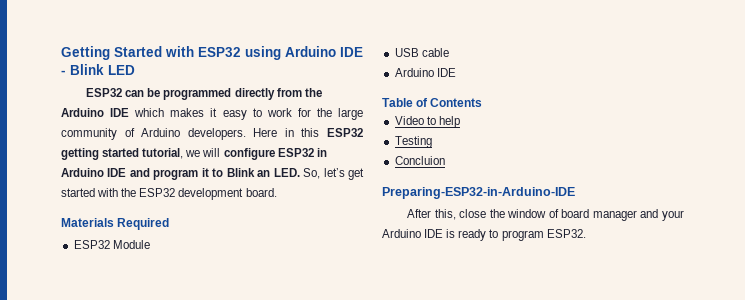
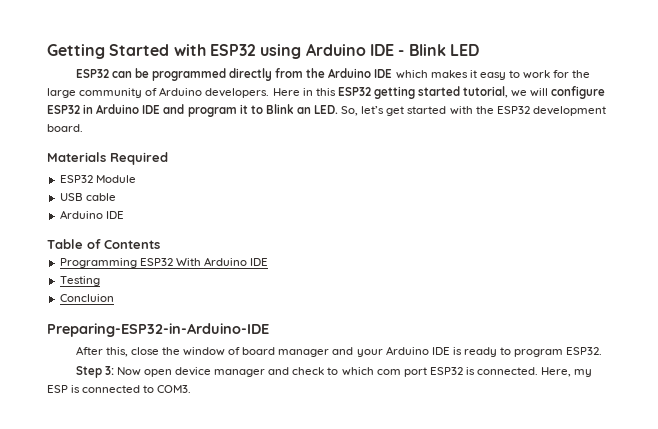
- Video to help
+ Programming ESP32 With Arduino IDE
+ Step 3: Now open device manager and check to which com port ESP32 is connected. Here, my ESP is connected to COM3.

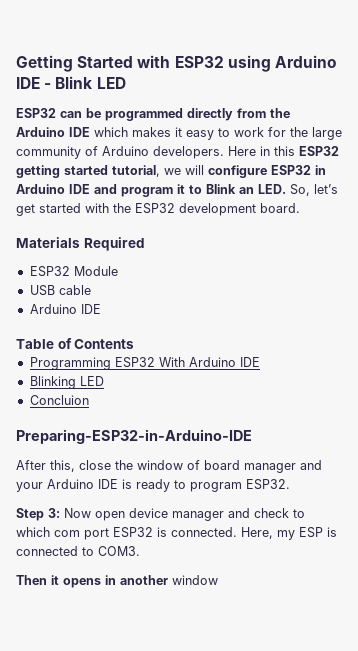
- Testing
+ Blinking LED
+ Then it opens in another window

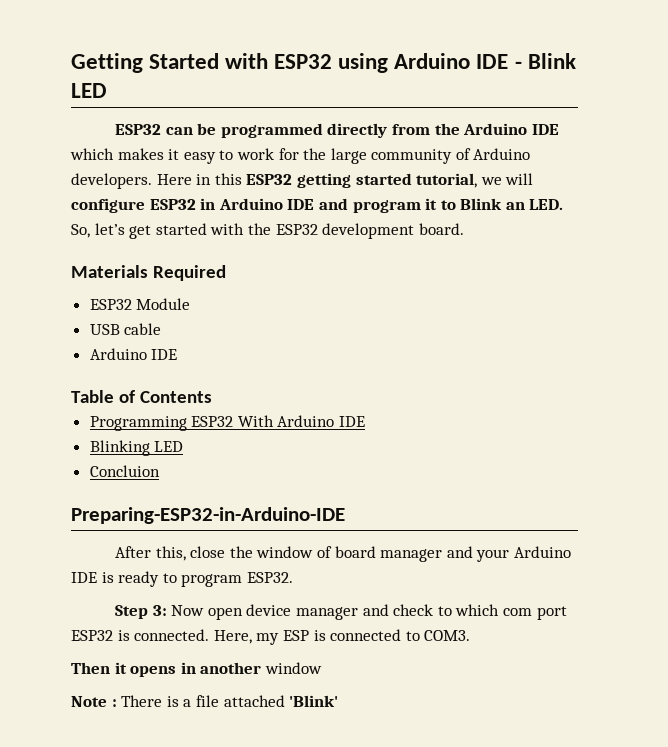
+ Note : There is a file attached 'Blink'

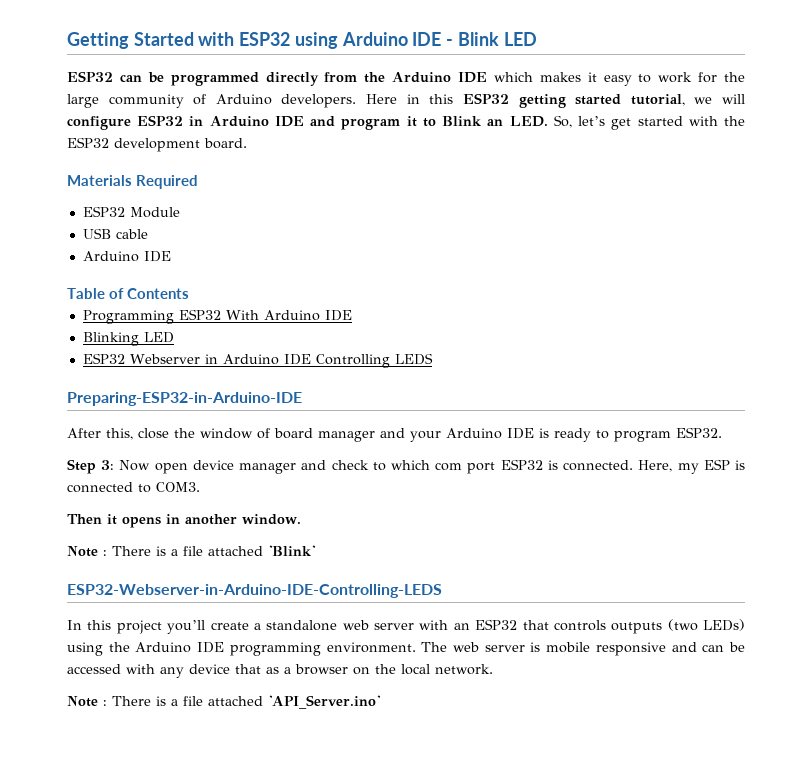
- Concluion
+ ESP32 Webserver in Arduino IDE Controlling LEDS
- Then it opens in another window
+ Then it opens in another window.
+ ESP32-Webserver-in-Arduino-IDE-Controlling-LEDS
+ In this project you’ll create a standalone web server with an ESP32 that controls outputs (two LEDs) using the Arduino IDE programming environment. The web server is mobile responsive and can be accessed with any device that as a browser on the local network.
+ Note : There is a file attached 'API_Server.ino'

